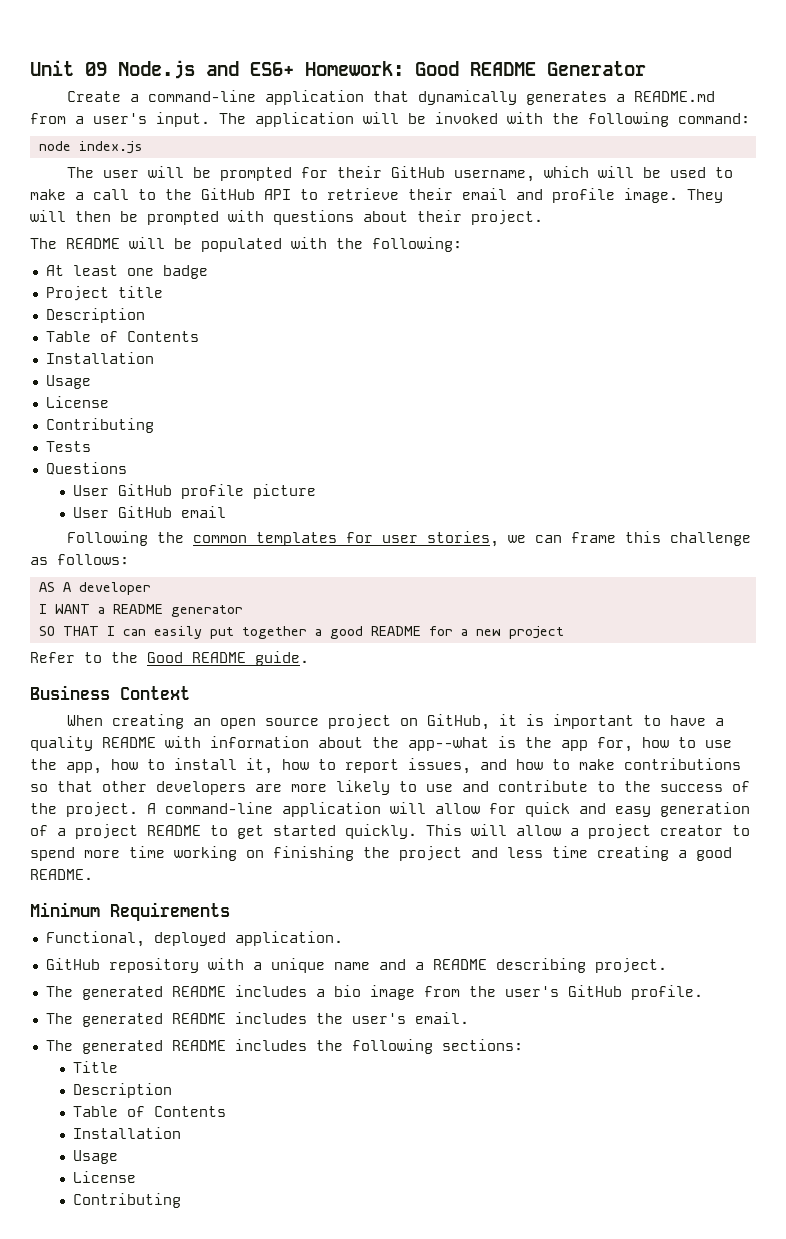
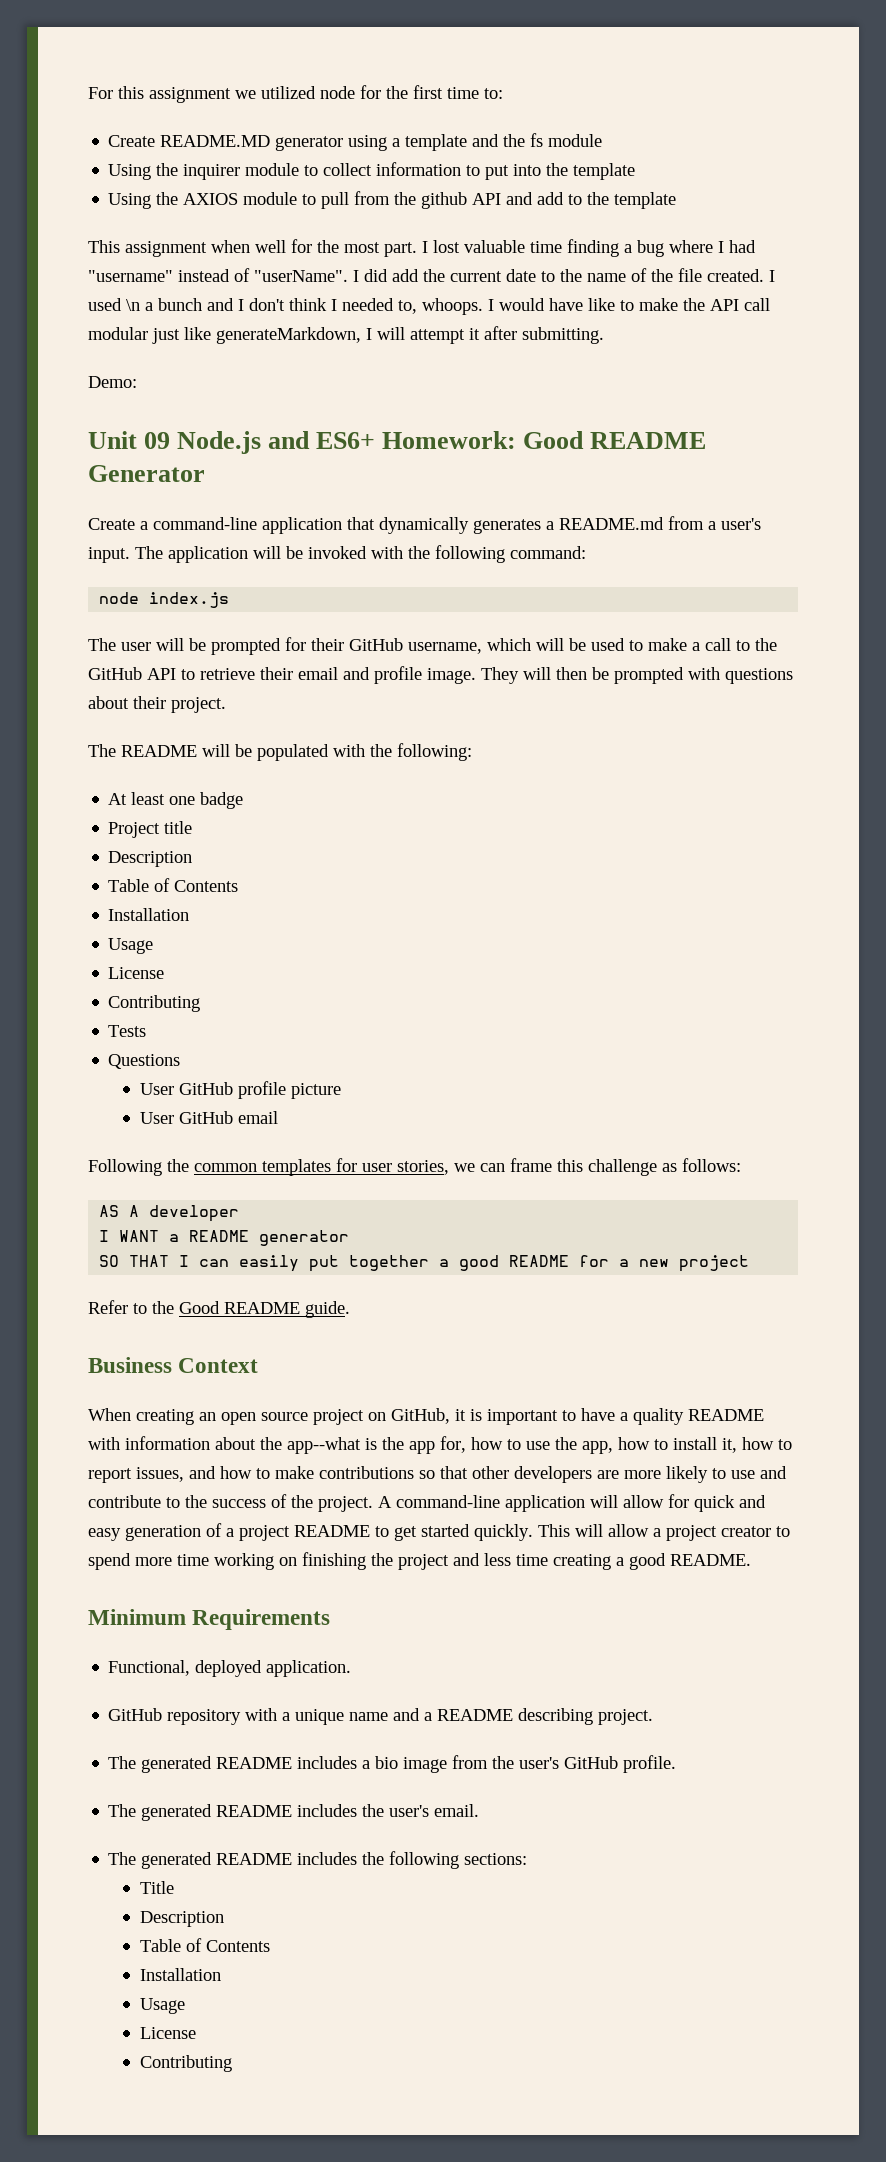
+ For this assignment we utilized node for the first time to:
+ Create README.MD generator using a template and the fs module
+ Using the inquirer module to collect information to put into the template
+ Using the AXIOS module to pull from the github API and add to the template
+ This assignment when well for the most part. I lost valuable time finding a bug where I had "username" instead of "userName". I did add the current date to the name of the file created. I used \n a bunch and I don't think I needed to, whoops. I would have like to make the API call modular just like generateMarkdown, I will attempt it after submitting.
+ Demo:

